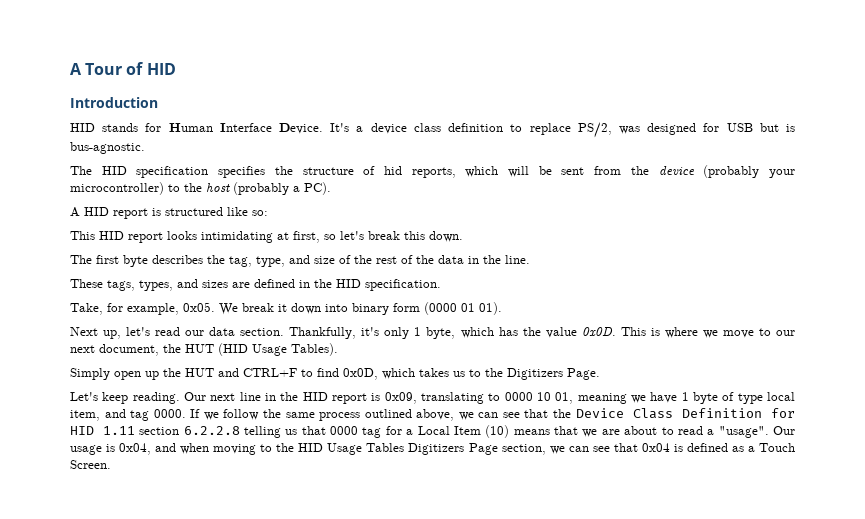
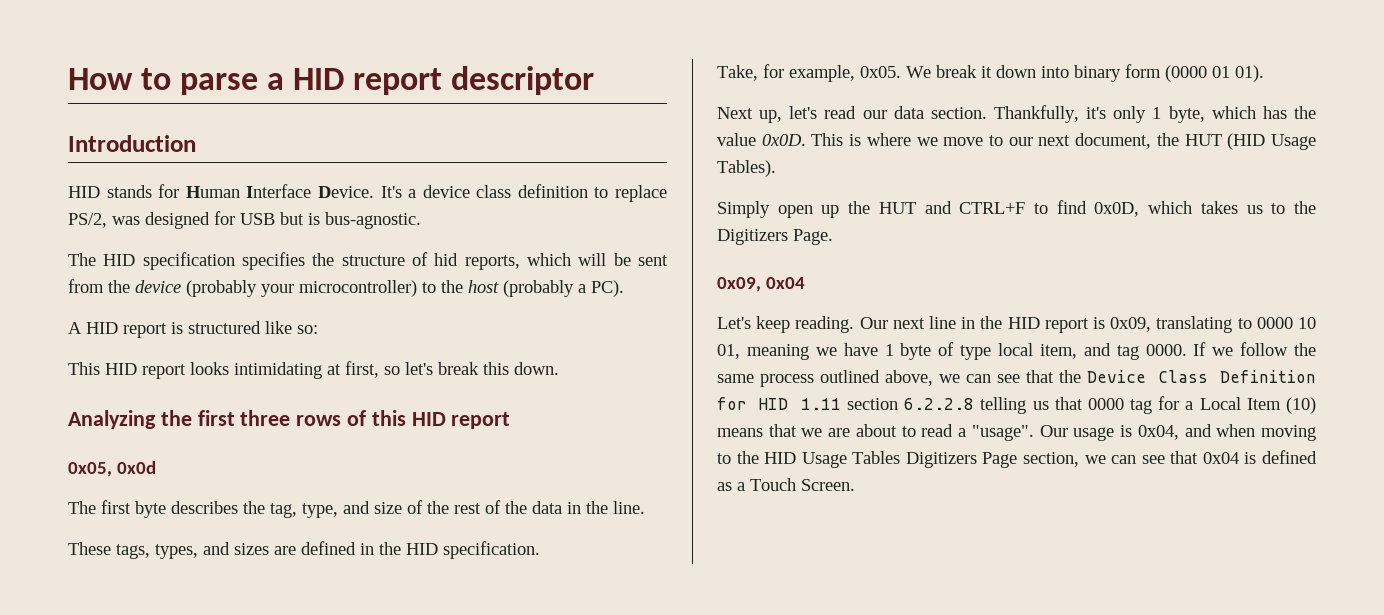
- A Tour of HID
+ How to parse a HID report descriptor
+ Analyzing the first three rows of this HID report
+ 0x05, 0x0d
+ 0x09, 0x04

